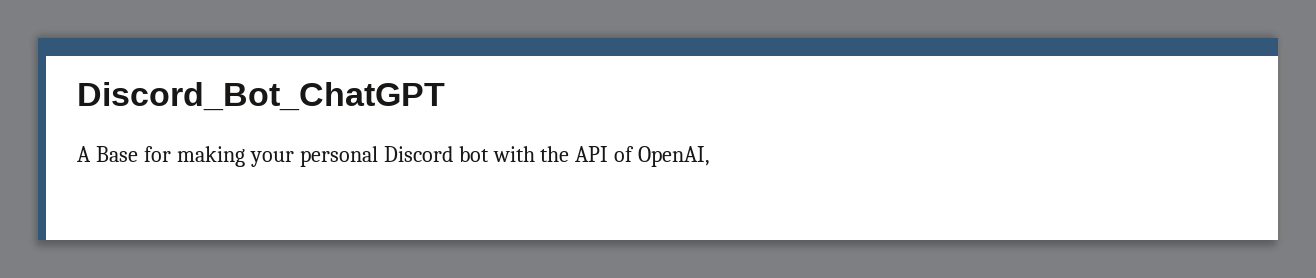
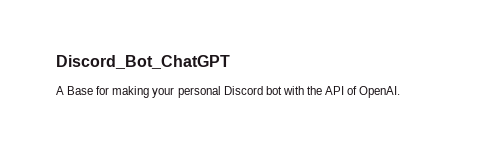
- A Base for making your personal Discord bot with the API of OpenAI,
+ A Base for making your personal Discord bot with the API of OpenAI.

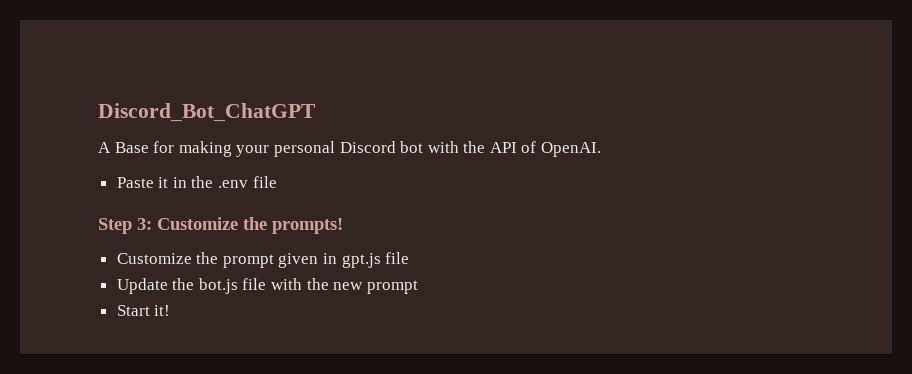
+ Paste it in the .env file
+ Step 3: Customize the prompts!
+ Customize the prompt given in gpt.js file
+ Update the bot.js file with the new prompt
+ Start it!

